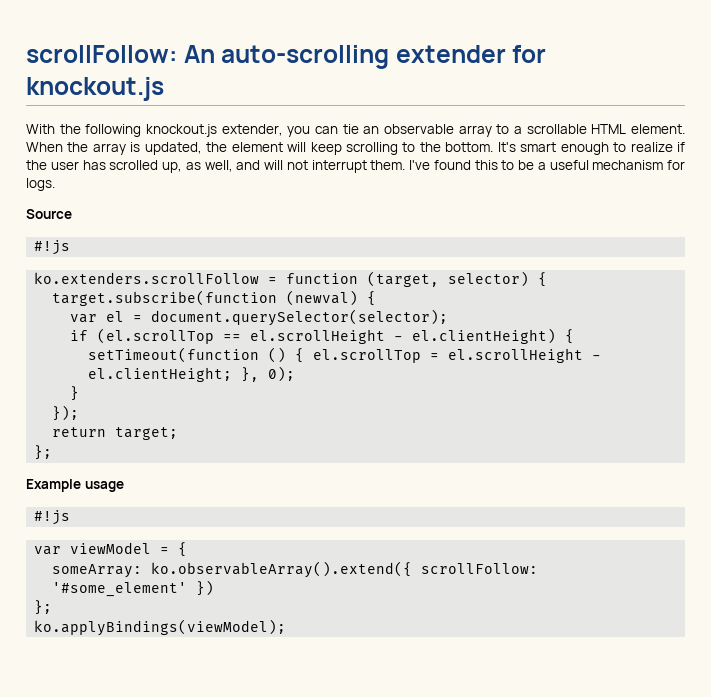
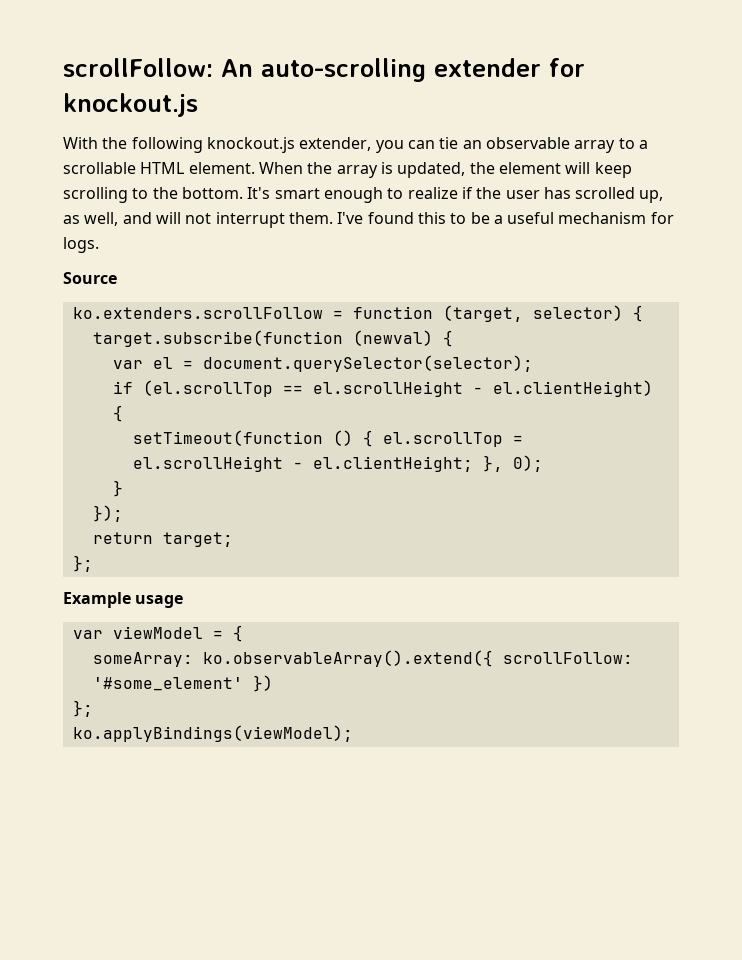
  Source
- #!js
  Example usage
- #!js

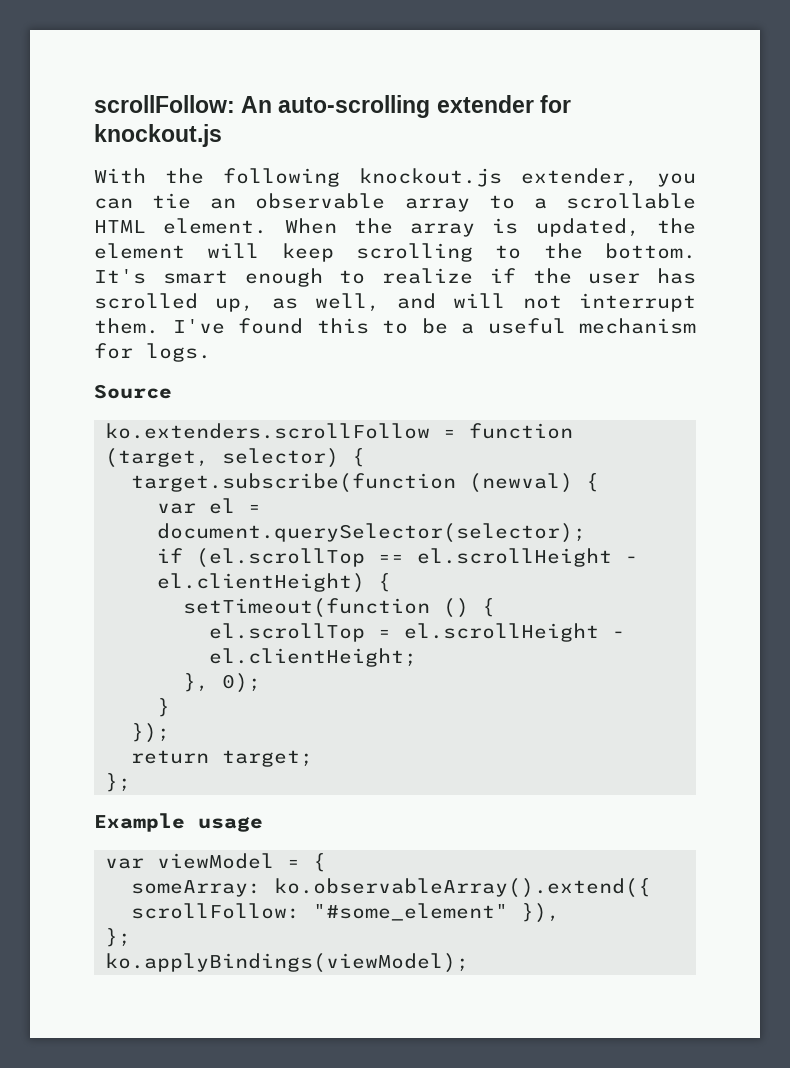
- setTimeout(function () { el.scrollTop = el.scrollHeight - el.clientHeight; }, 0);
+ setTimeout(function () {
+ el.scrollTop = el.scrollHeight - el.clientHeight;
+ }, 0);
- someArray: ko.observableArray().extend({ scrollFollow: '#some_element' })
+ someArray: ko.observableArray().extend({ scrollFollow: "#some_element" }),

